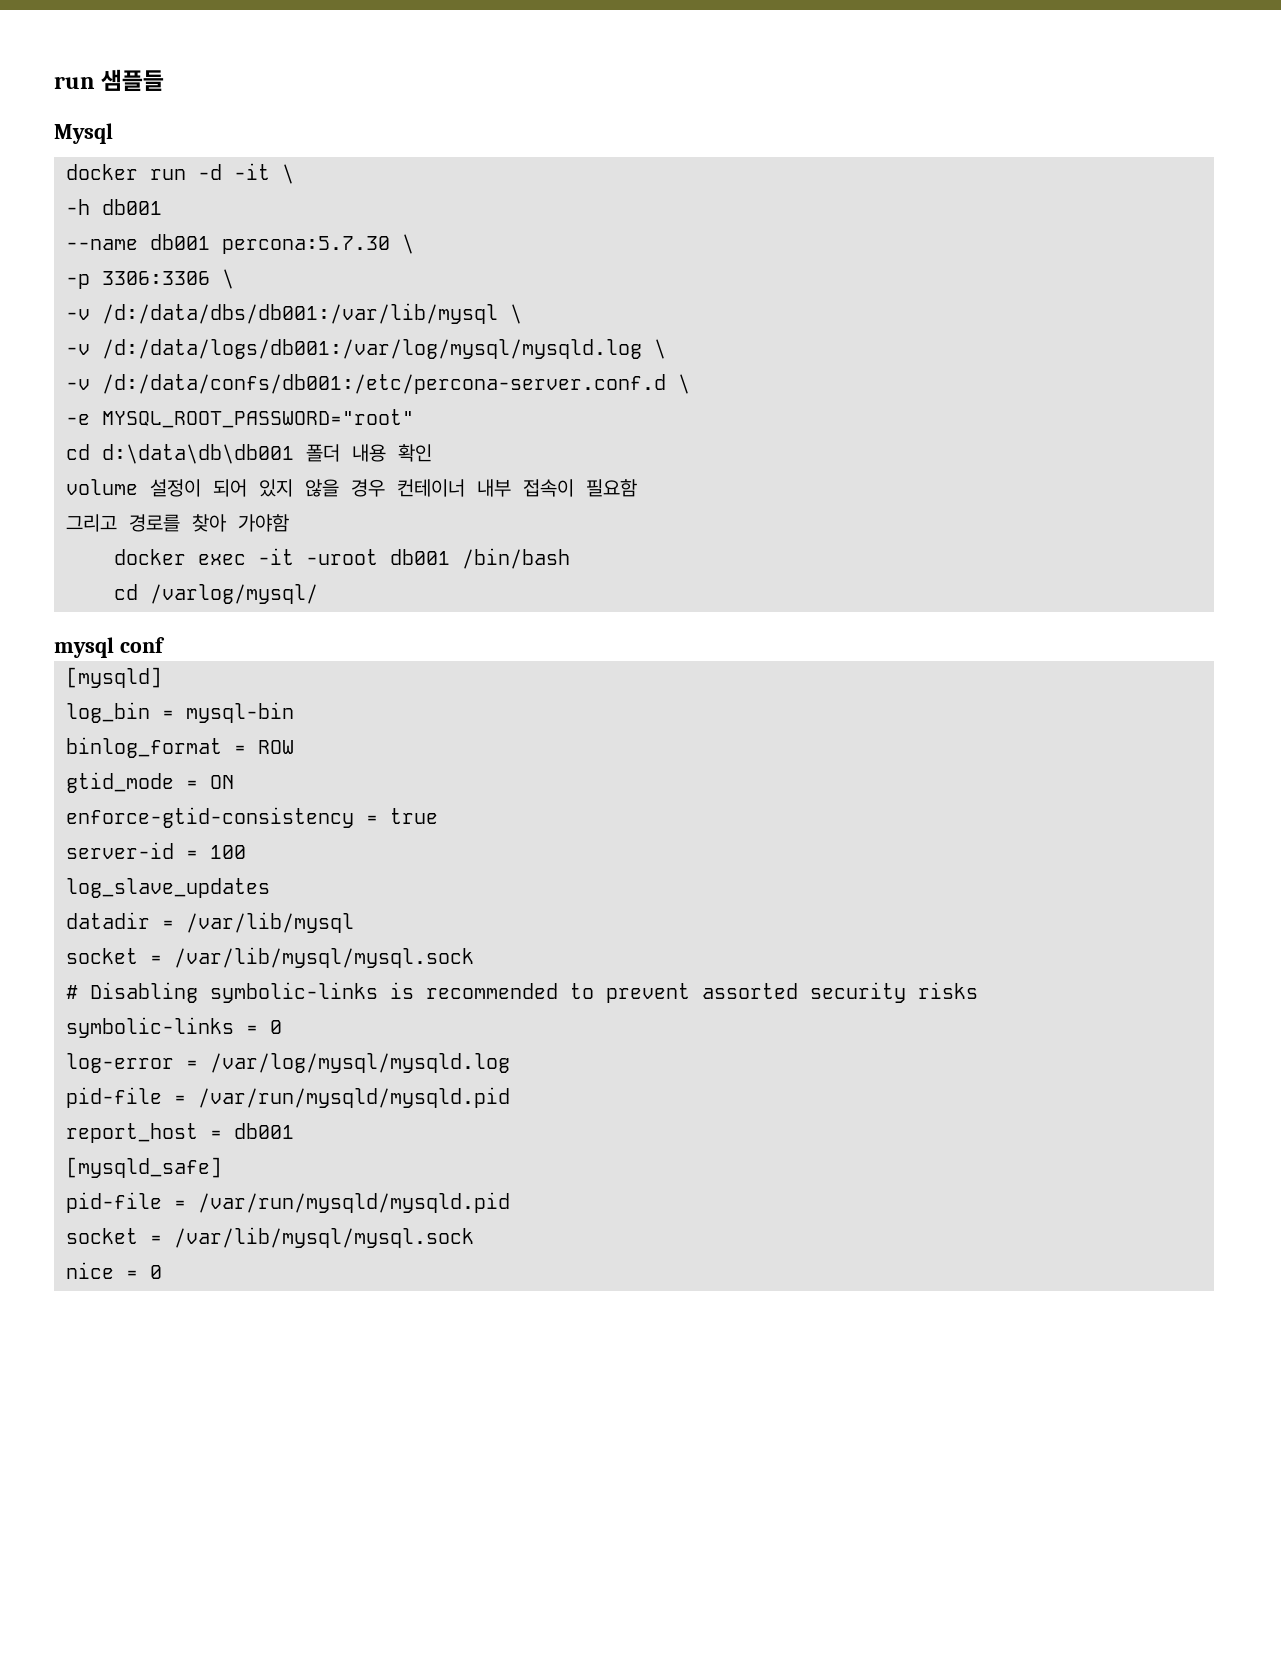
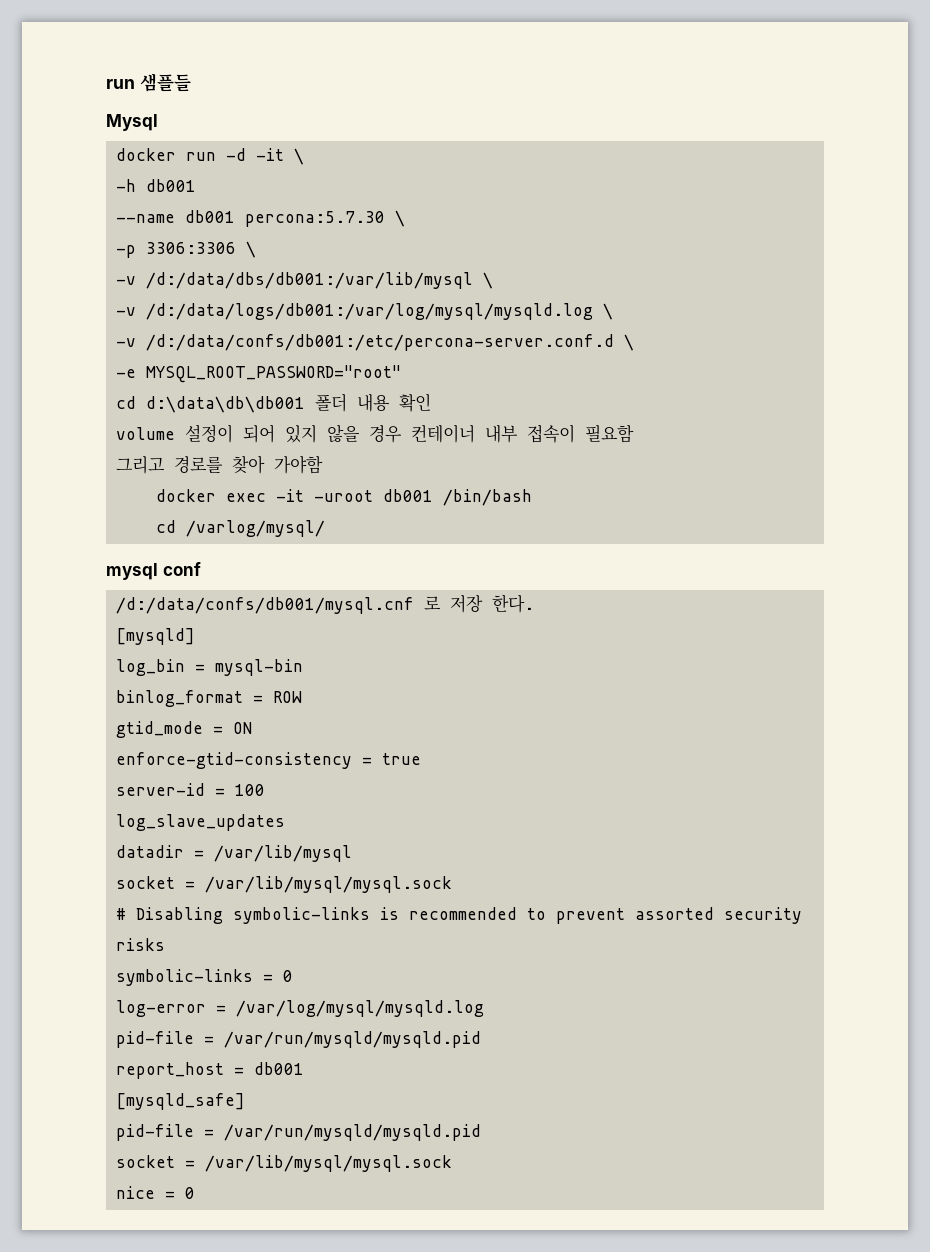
+ /d:/data/confs/db001/mysql.cnf 로 저장 한다.

